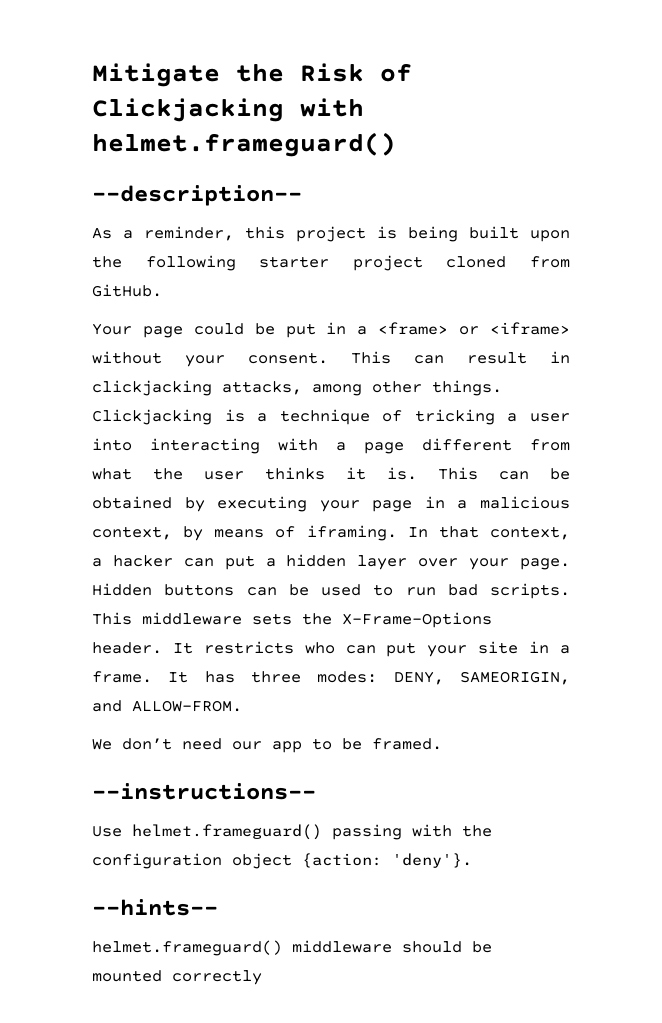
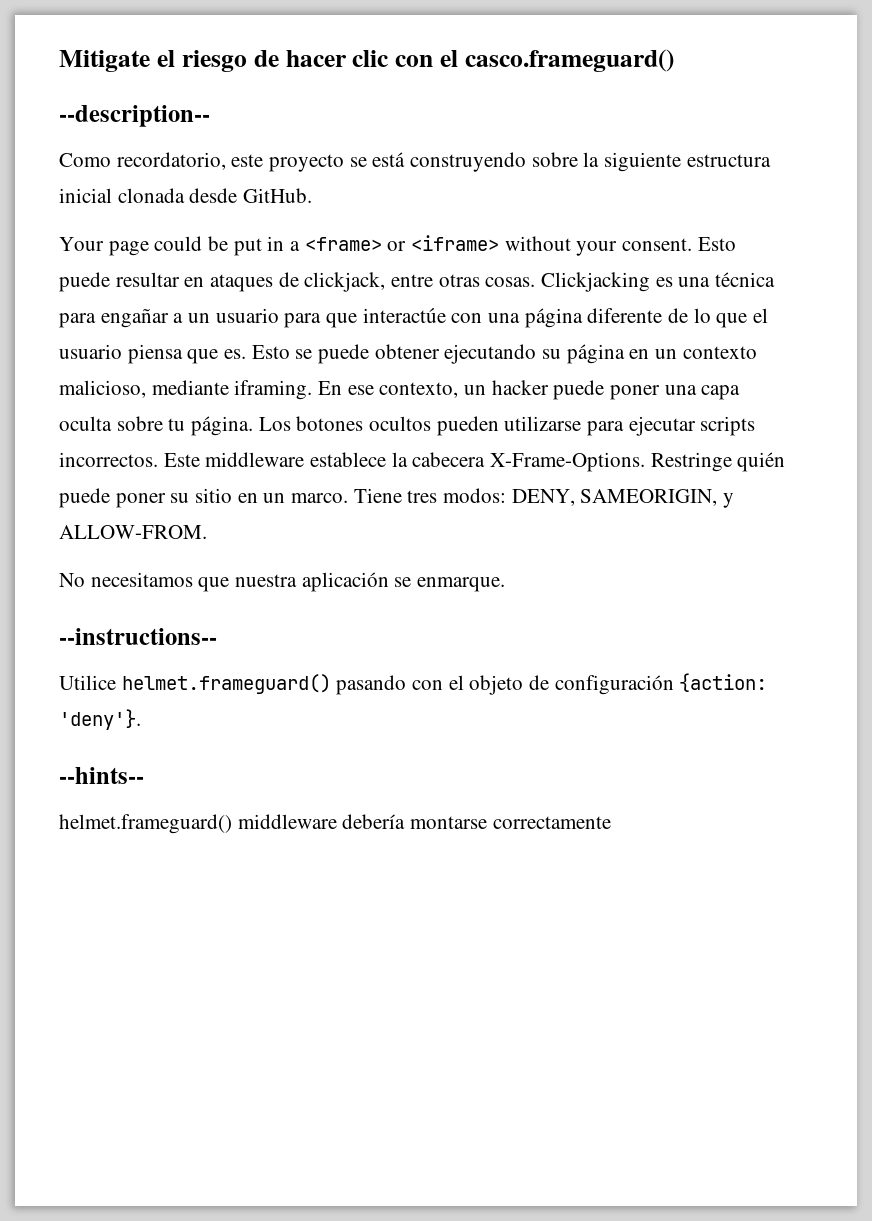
- Mitigate the Risk of Clickjacking with helmet.frameguard()
+ Mitigate el riesgo de hacer clic con el casco.frameguard()
  --description--
- As a reminder, this project is being built upon the following starter project cloned from GitHub.
+ Como recordatorio, este proyecto se está construyendo sobre la siguiente estructura inicial clonada desde GitHub.
- This can result in clickjacking attacks, among other things. Clickjacking is a technique of tricking a user into interacting with a page different from what the user thinks it is. This can be obtained by executing your page in a malicious context, by means of iframing. In that context, a hacker can put a hidden layer over your page. Hidden buttons can be used to run bad scripts. This middleware sets the X-Frame-Options header. It restricts who can put your site in a frame. It has three modes: DENY, SAMEORIGIN, and ALLOW-FROM.
+ Esto puede resultar en ataques de clickjack, entre otras cosas. Clickjacking es una técnica para engañar a un usuario para que interactúe con una página diferente de lo que el usuario piensa que es. Esto se puede obtener ejecutando su página en un contexto malicioso, mediante iframing. En ese contexto, un hacker puede poner una capa oculta sobre tu página. Los botones ocultos pueden utilizarse para ejecutar scripts incorrectos. Este middleware establece la cabecera X-Frame-Options. Restringe quién puede poner su sitio en un marco. Tiene tres modos: DENY, SAMEORIGIN, y ALLOW-FROM.
- We don’t need our app to be framed.
+ No necesitamos que nuestra aplicación se enmarque.
  --instructions--
- Use helmet.frameguard() passing with the configuration object {action: 'deny'}.
+ Utilice helmet.frameguard() pasando con el objeto de configuración {action: 'deny'}.
- helmet.frameguard() middleware should be mounted correctly
+ helmet.frameguard() middleware debería montarse correctamente

